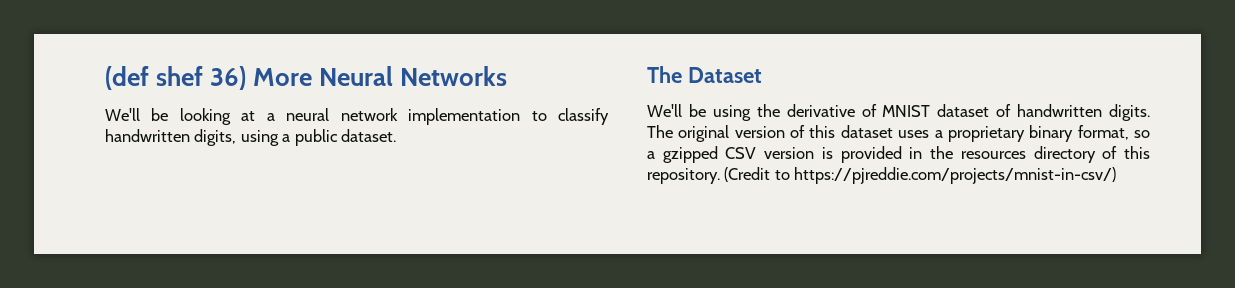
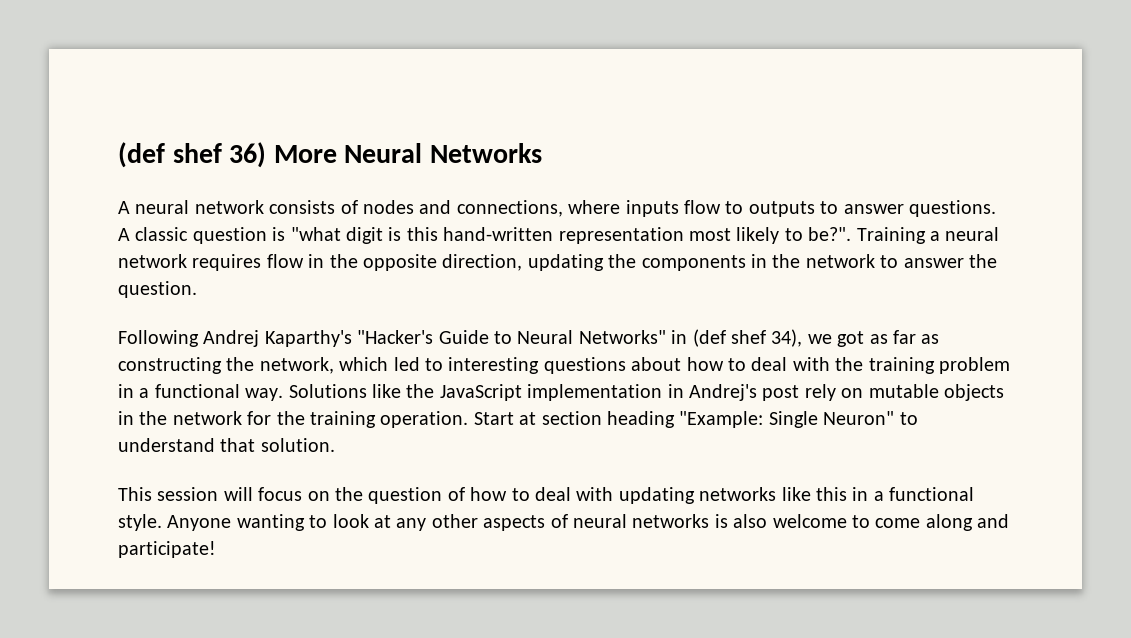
- We'll be looking at a neural network implementation to classify handwritten digits, using a public dataset.
- The Dataset
- We'll be using the derivative of MNIST dataset of handwritten digits. The original version of this dataset uses a proprietary binary format, so a gzipped CSV version is provided in the resources directory of this repository. (Credit to https://pjreddie.com/projects/mnist-in-csv/)
+ A neural network consists of nodes and connections, where inputs flow to outputs to answer questions. A classic question is "what digit is this hand-written representation most likely to be?". Training a neural network requires flow in the opposite direction, updating the components in the network to answer the question.
+ Following Andrej Kaparthy's "Hacker's Guide to Neural Networks" in (def shef 34), we got as far as constructing the network, which led to interesting questions about how to deal with the training problem in a functional way. Solutions like the JavaScript implementation in Andrej's post rely on mutable objects in the network for the training operation. Start at section heading "Example: Single Neuron" to understand that solution.
+ This session will focus on the question of how to deal with updating networks like this in a functional style. Anyone wanting to look at any other aspects of neural networks is also welcome to come along and participate!

